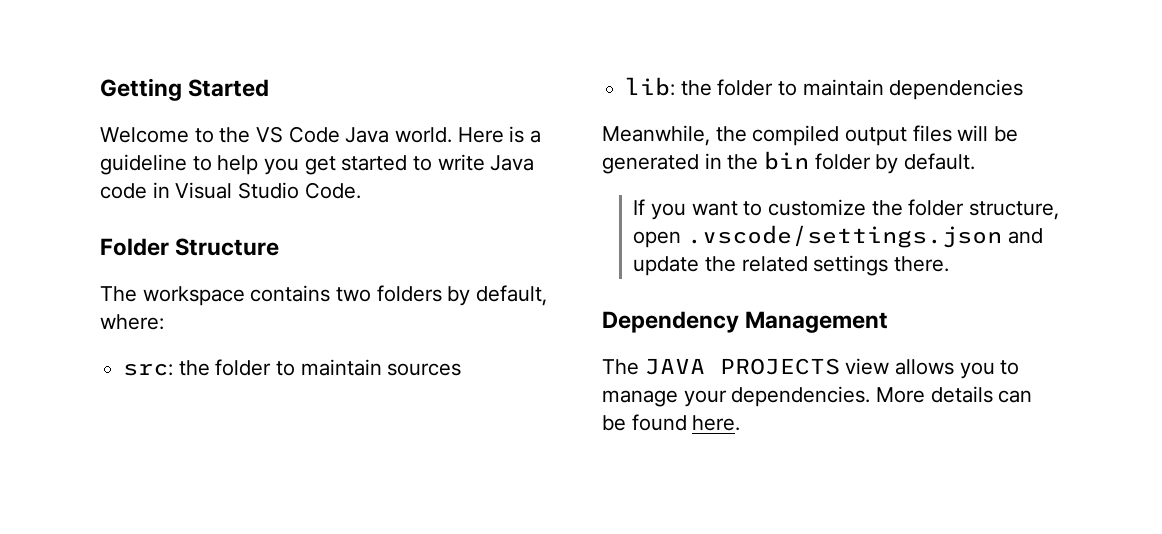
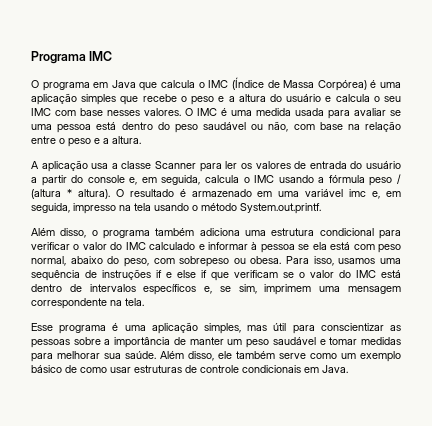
- Getting Started
- Welcome to the VS Code Java world. Here is a guideline to help you get started to write Java code in Visual Studio Code.
- Folder Structure
- The workspace contains two folders by default, where:
- src: the folder to maintain sources
- lib: the folder to maintain dependencies
- Meanwhile, the compiled output files will be generated in the bin folder by default.
- If you want to customize the folder structure, open .vscode/settings.json and update the related settings there.
- Dependency Management
- The JAVA PROJECTS view allows you to manage your dependencies. More details can be found here.
+ Programa IMC
+ O programa em Java que calcula o IMC (Índice de Massa Corpórea) é uma aplicação simples que recebe o peso e a altura do usuário e calcula o seu IMC com base nesses valores. O IMC é uma medida usada para avaliar se uma pessoa está dentro do peso saudável ou não, com base na relação entre o peso e a altura.
+ A aplicação usa a classe Scanner para ler os valores de entrada do usuário a partir do console e, em seguida, calcula o IMC usando a fórmula peso / (altura * altura). O resultado é armazenado em uma variável imc e, em seguida, impresso na tela usando o método System.out.printf.
+ Além disso, o programa também adiciona uma estrutura condicional para verificar o valor do IMC calculado e informar à pessoa se ela está com peso normal, abaixo do peso, com sobrepeso ou obesa. Para isso, usamos uma sequência de instruções if e else if que verificam se o valor do IMC está dentro de intervalos específicos e, se sim, imprimem uma mensagem correspondente na tela.
+ Esse programa é uma aplicação simples, mas útil para conscientizar as pessoas sobre a importância de manter um peso saudável e tomar medidas para melhorar sua saúde. Além disso, ele também serve como um exemplo básico de como usar estruturas de controle condicionais em Java.

